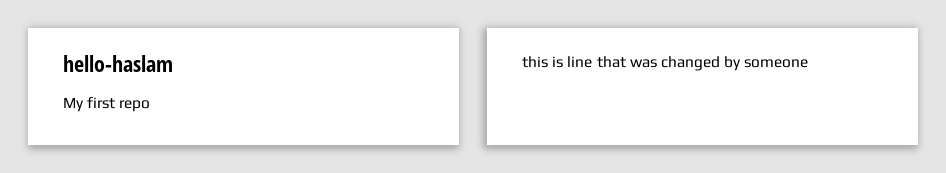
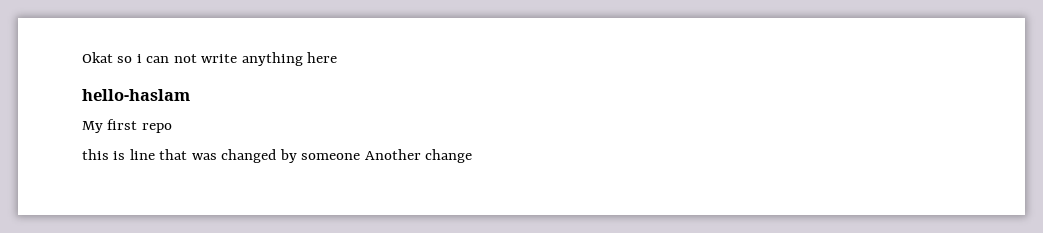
+ Okat so i can not write anything here
- this is line that was changed by someone
+ this is line that was changed by someone Another change

